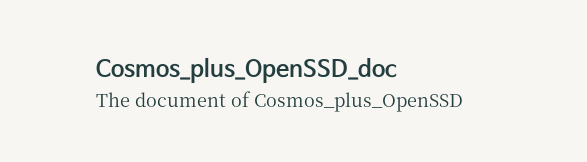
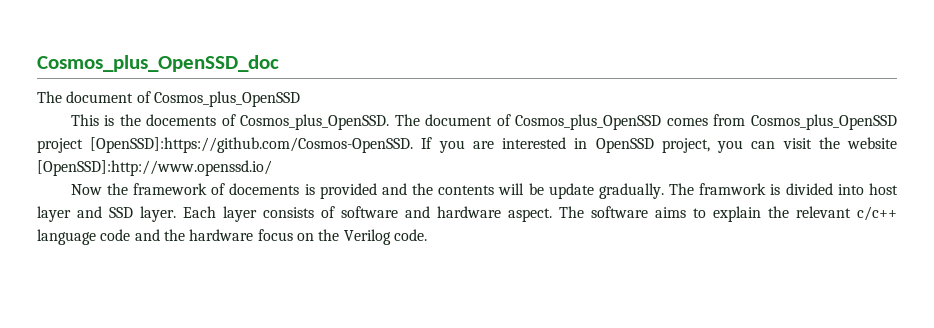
+ This is the docements of Cosmos_plus_OpenSSD. The document of Cosmos_plus_OpenSSD comes from Cosmos_plus_OpenSSD project [OpenSSD]:https://github.com/Cosmos-OpenSSD. If you are interested in OpenSSD project, you can visit the website [OpenSSD]:http://www.openssd.io/
+ Now the framework of docements is provided and the contents will be update gradually. The framwork is divided into host layer and SSD layer. Each layer consists of software and hardware aspect. The software aims to explain the relevant c/c++ language code and the hardware focus on the Verilog code.

